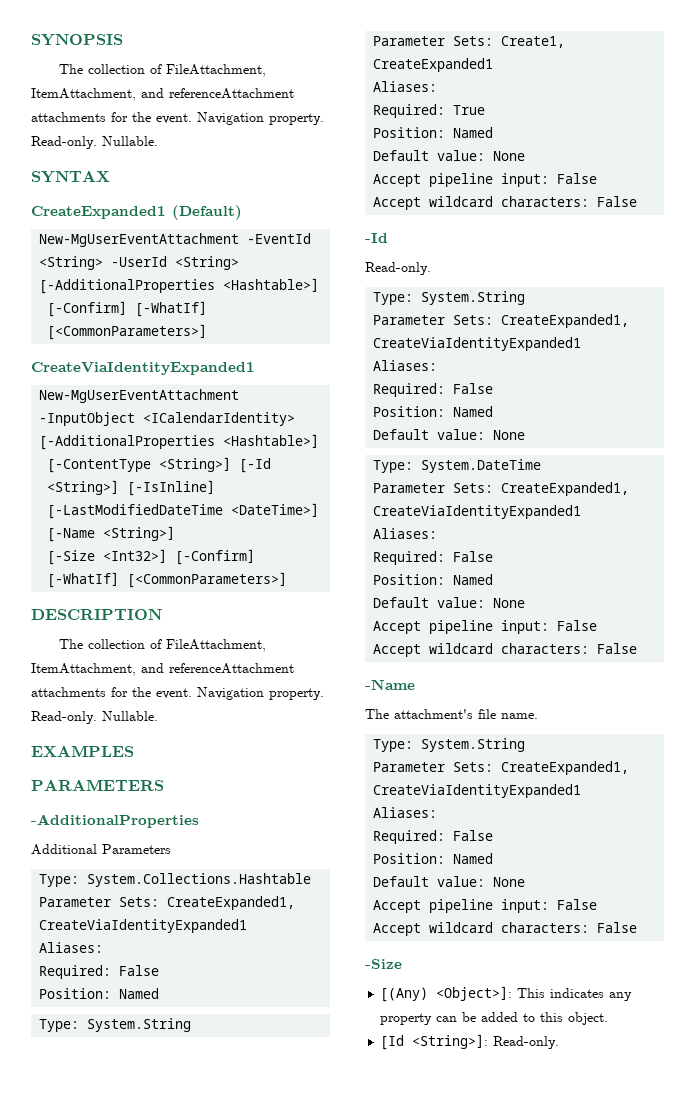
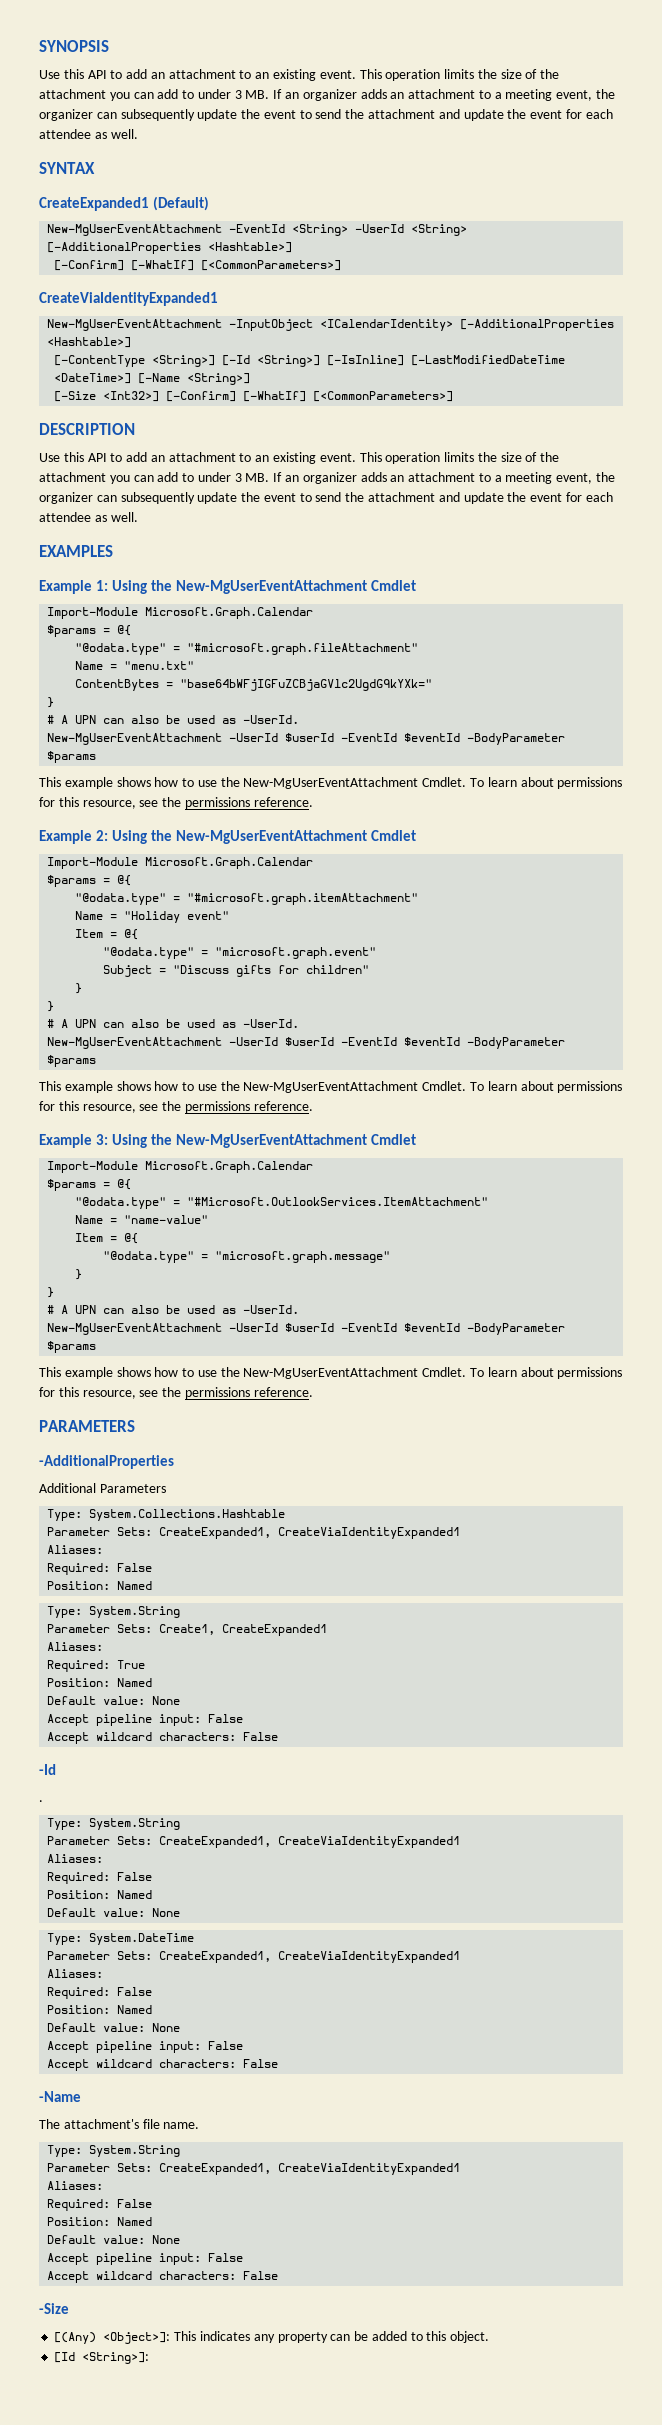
  SYNOPSIS
- The collection of FileAttachment, ItemAttachment, and referenceAttachment attachments for the event. Navigation property. Read-only. Nullable.
+ Use this API to add an attachment to an existing event. This operation limits the size of the attachment you can add to under 3 MB. If an organizer adds an attachment to a meeting event, the organizer can subsequently update the event to send the attachment and update the event for each attendee as well.
  DESCRIPTION
- The collection of FileAttachment, ItemAttachment, and referenceAttachment attachments for the event. Navigation property. Read-only. Nullable.
+ Use this API to add an attachment to an existing event. This operation limits the size of the attachment you can add to under 3 MB. If an organizer adds an attachment to a meeting event, the organizer can subsequently update the event to send the attachment and update the event for each attendee as well.
  EXAMPLES
+ Example 1: Using the New-MgUserEventAttachment Cmdlet
+ Import-Module Microsoft.Graph.Calendar
+ $params = @{
+ "@odata.type" = "#microsoft.graph.fileAttachment"
+ Name = "menu.txt"
+ ContentBytes = "base64bWFjIGFuZCBjaGVlc2UgdG9kYXk="
+ }
+ # A UPN can also be used as -UserId.
+ New-MgUserEventAttachment -UserId $userId -EventId $eventId -BodyParameter $params
+ This example shows how to use the New-MgUserEventAttachment Cmdlet. To learn about permissions for this resource, see the permissions reference.
+ Example 2: Using the New-MgUserEventAttachment Cmdlet
+ Import-Module Microsoft.Graph.Calendar
+ $params = @{
+ "@odata.type" = "#microsoft.graph.itemAttachment"
+ Name = "Holiday event"
+ Item = @{
+ "@odata.type" = "microsoft.graph.event"
+ Subject = "Discuss gifts for children"
+ }
+ }
+ # A UPN can also be used as -UserId.
+ New-MgUserEventAttachment -UserId $userId -EventId $eventId -BodyParameter $params
+ This example shows how to use the New-MgUserEventAttachment Cmdlet. To learn about permissions for this resource, see the permissions reference.
+ Example 3: Using the New-MgUserEventAttachment Cmdlet
+ Import-Module Microsoft.Graph.Calendar
+ $params = @{
+ "@odata.type" = "#Microsoft.OutlookServices.ItemAttachment"
+ Name = "name-value"
+ Item = @{
+ "@odata.type" = "microsoft.graph.message"
+ }
+ }
+ # A UPN can also be used as -UserId.
+ New-MgUserEventAttachment -UserId $userId -EventId $eventId -BodyParameter $params
+ This example shows how to use the New-MgUserEventAttachment Cmdlet. To learn about permissions for this resource, see the permissions reference.
  -Id
- Read-only.
+ .
- [Id <String>]: Read-only.
+ [Id <String>]:

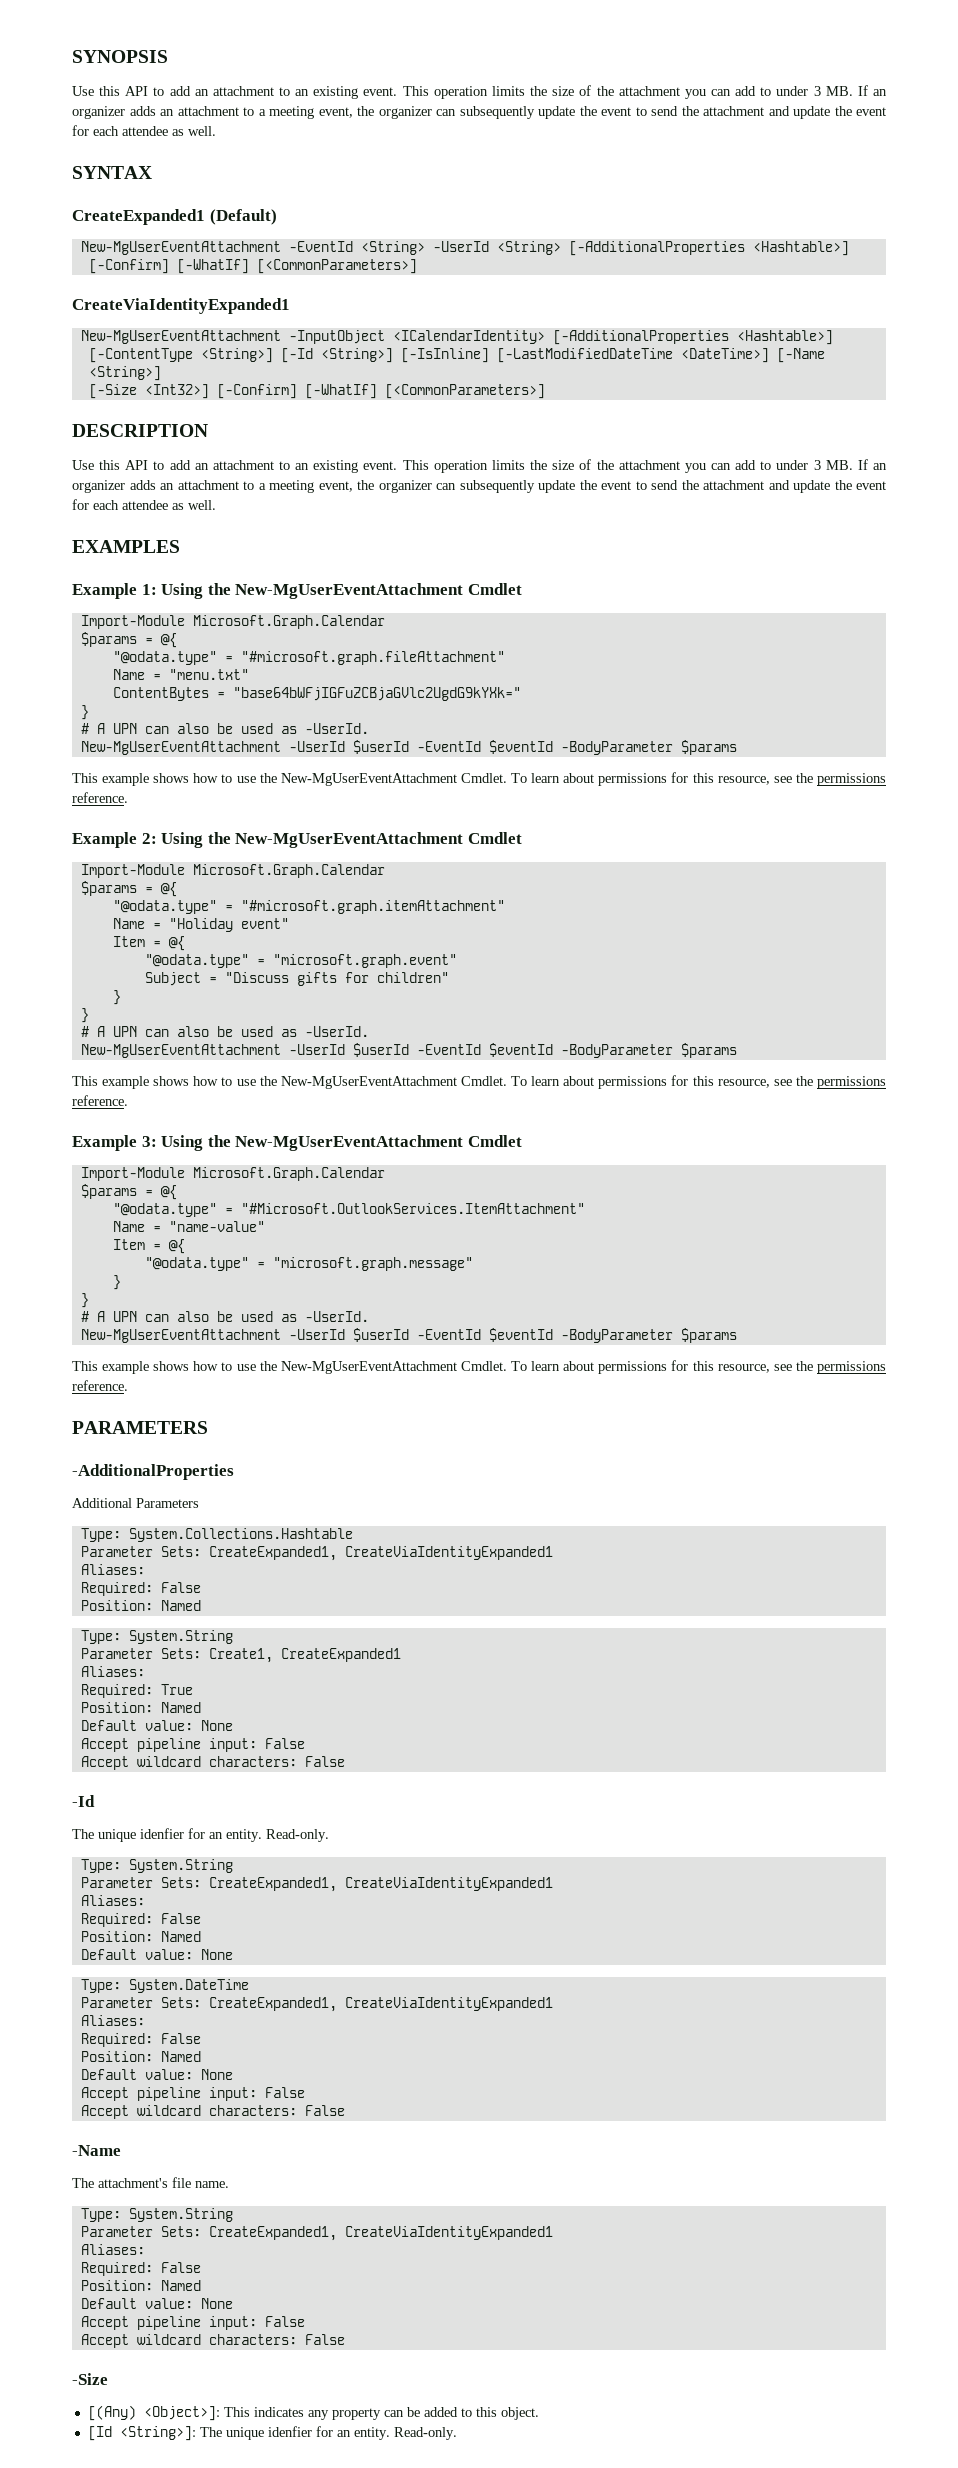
  -Id
- .
+ The unique idenfier for an entity. Read-only.
- [Id <String>]:
+ [Id <String>]: The unique idenfier for an entity. Read-only.

